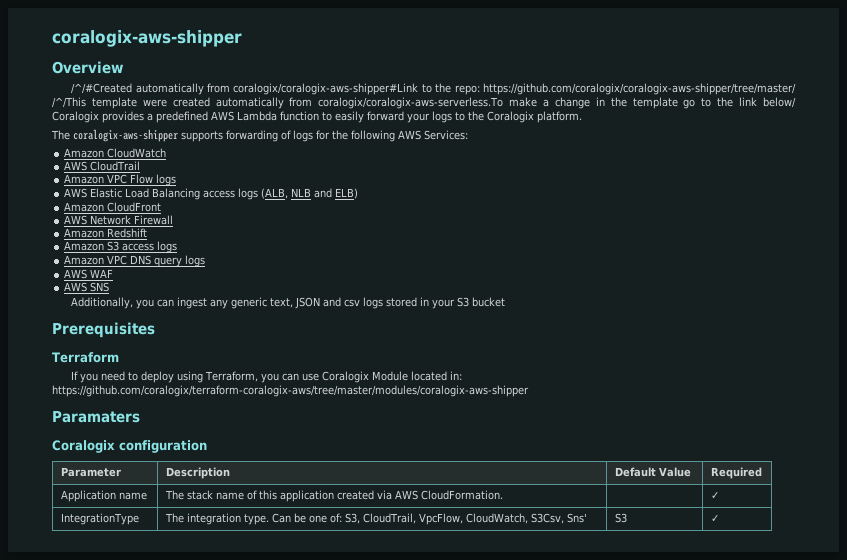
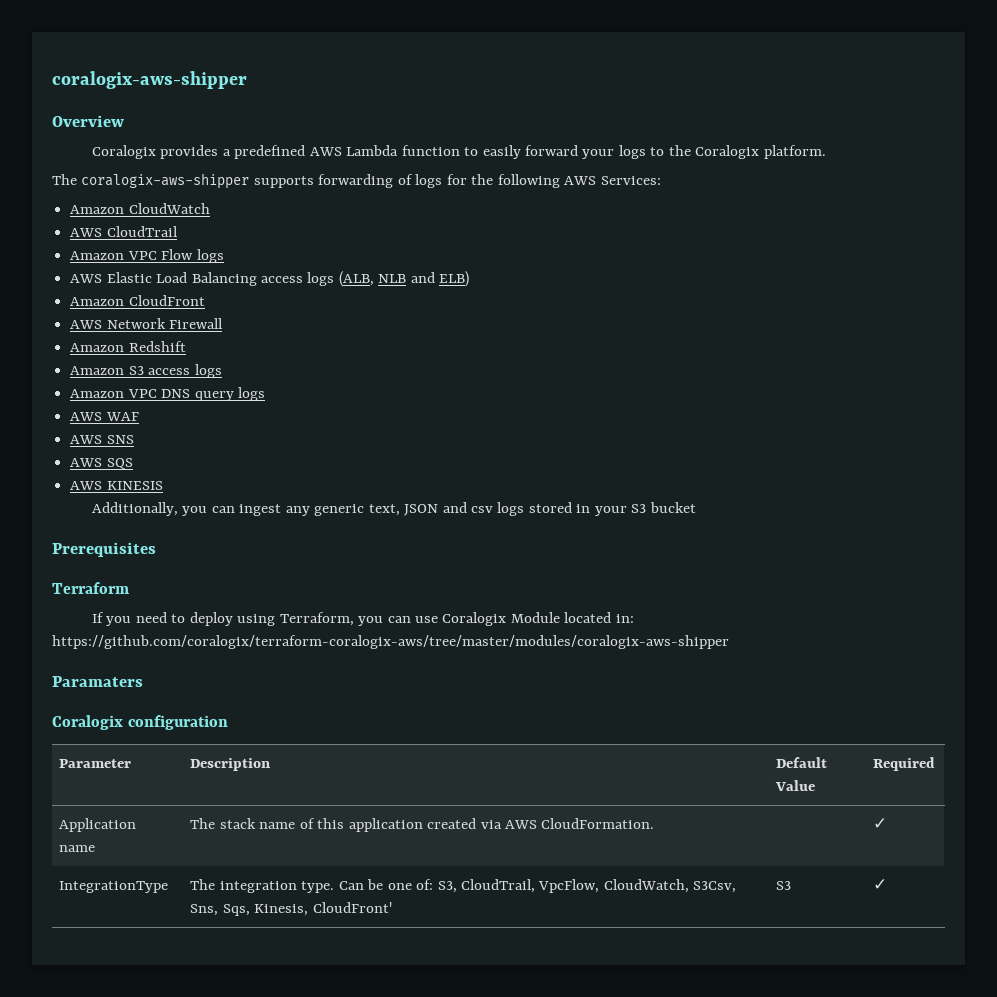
- /^/#Created automatically from coralogix/coralogix-aws-shipper#Link to the repo: https://github.com/coralogix/coralogix-aws-shipper/tree/master/ /^/This template were created automatically from coralogix/coralogix-aws-serverless.To make a change in the template go to the link below/ Coralogix provides a predefined AWS Lambda function to easily forward your logs to the Coralogix platform.
+ Coralogix provides a predefined AWS Lambda function to easily forward your logs to the Coralogix platform.
+ AWS SQS
+ AWS KINESIS
- IntegrationType | The integration type. Can be one of: S3, CloudTrail, VpcFlow, CloudWatch, S3Csv, Sns' | S3 | ✓
+ IntegrationType | The integration type. Can be one of: S3, CloudTrail, VpcFlow, CloudWatch, S3Csv, Sns, Sqs, Kinesis, CloudFront' | S3 | ✓

